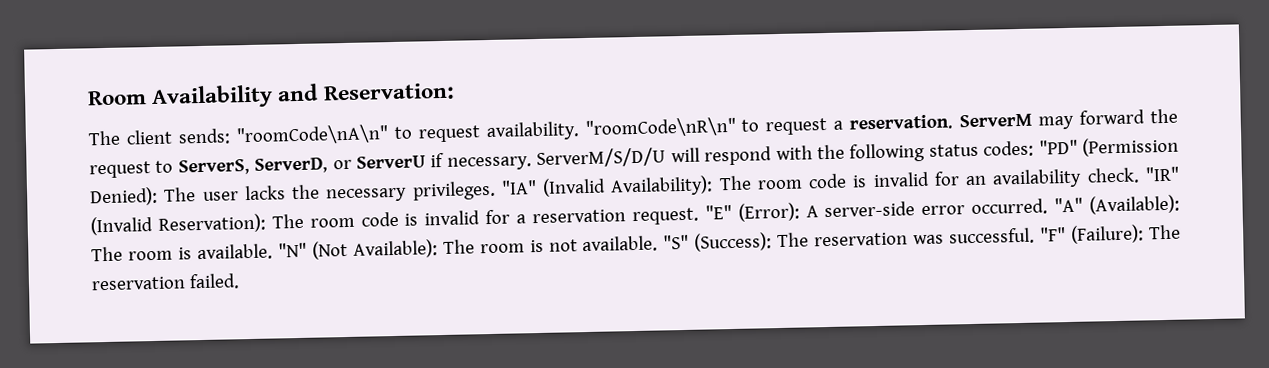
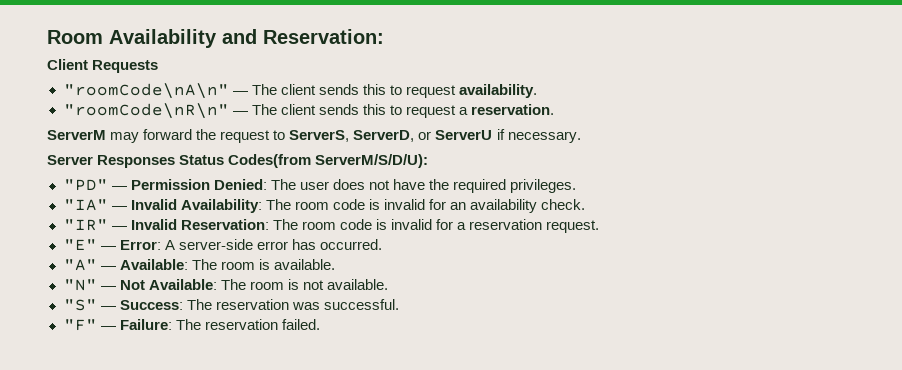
- The client sends: "roomCode\nA\n" to request availability. "roomCode\nR\n" to request a reservation. ServerM may forward the request to ServerS, ServerD, or ServerU if necessary. ServerM/S/D/U will respond with the following status codes: "PD" (Permission Denied): The user lacks the necessary privileges. "IA" (Invalid Availability): The room code is invalid for an availability check. "IR" (Invalid Reservation): The room code is invalid for a reservation request. "E" (Error): A server-side error occurred. "A" (Available): The room is available. "N" (Not Available): The room is not available. "S" (Success): The reservation was successful. "F" (Failure): The reservation failed.
+ Client Requests
+ "roomCode\nA\n" — The client sends this to request availability.
+ "roomCode\nR\n" — The client sends this to request a reservation.
+ ServerM may forward the request to ServerS, ServerD, or ServerU if necessary.
+ Server Responses Status Codes(from ServerM/S/D/U):
+ "PD" — Permission Denied: The user does not have the required privileges.
+ "IA" — Invalid Availability: The room code is invalid for an availability check.
+ "IR" — Invalid Reservation: The room code is invalid for a reservation request.
+ "E" — Error: A server-side error has occurred.
+ "A" — Available: The room is available.
+ "N" — Not Available: The room is not available.
+ "S" — Success: The reservation was successful.
+ "F" — Failure: The reservation failed.

